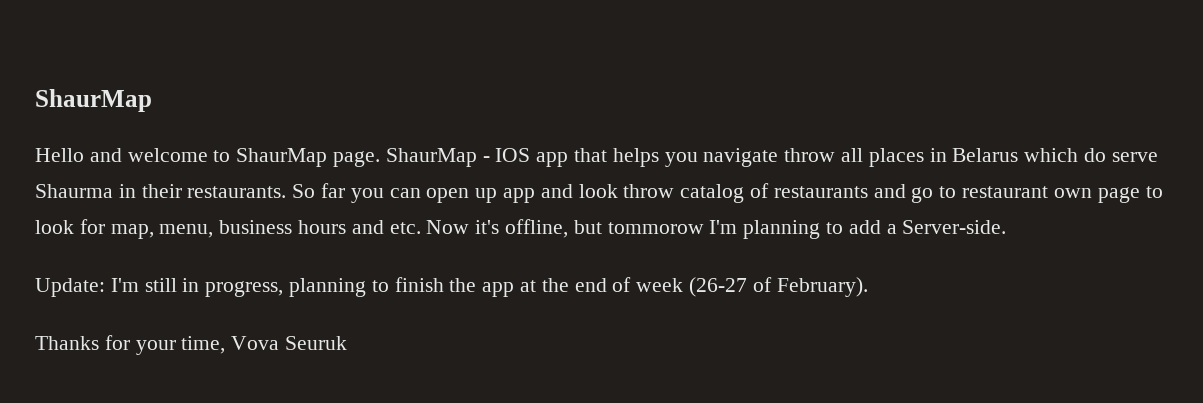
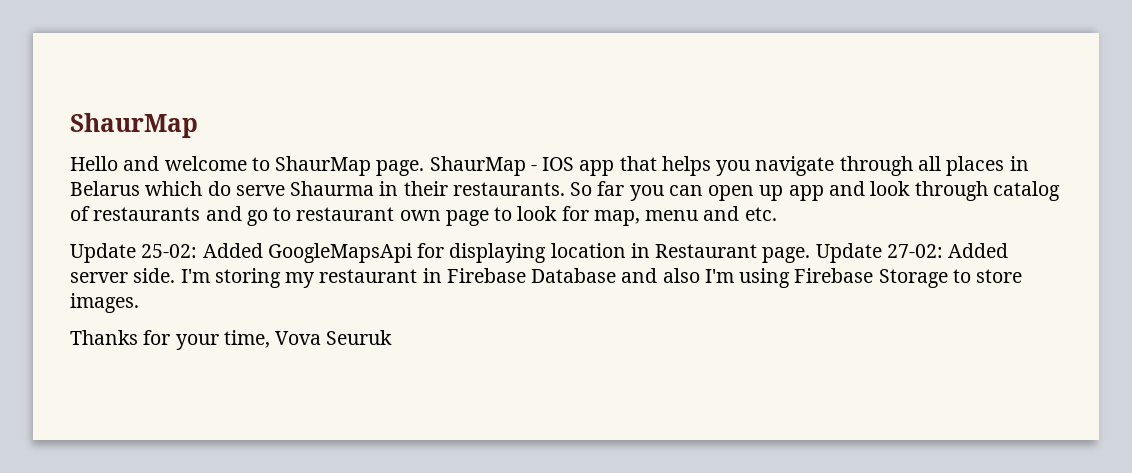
- ShaurMap - IOS app that helps you navigate throw all places in Belarus which do serve Shaurma in their restaurants.
+ ShaurMap - IOS app that helps you navigate through all places in Belarus which do serve Shaurma in their restaurants.
- So far you can open up app and look throw catalog of restaurants and go to restaurant own page to look for map, menu, business hours and etc. Now it's offline, but tommorow I'm planning to add a Server-side.
- Update: I'm still in progress, planning to finish the app at the end of week (26-27 of February).
+ So far you can open up app and look through catalog of restaurants and go to restaurant own page to look for map, menu and etc.
+ Update 25-02: Added GoogleMapsApi for displaying location in Restaurant page. Update 27-02: Added server side. I'm storing my restaurant in Firebase Database and also I'm using Firebase Storage to store images.

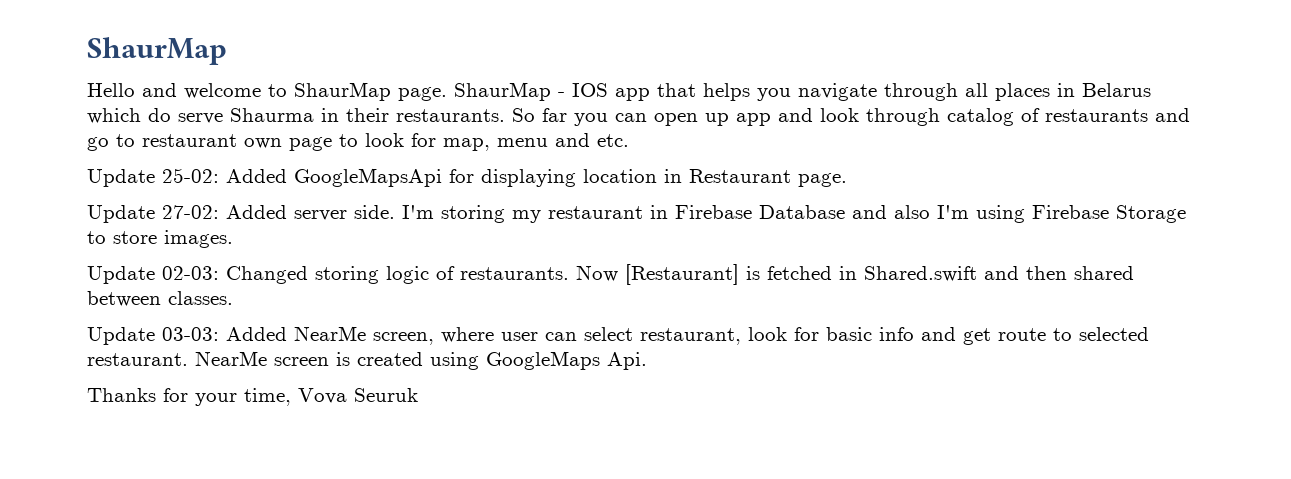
- Update 25-02: Added GoogleMapsApi for displaying location in Restaurant page. Update 27-02: Added server side.
+ Update 25-02: Added GoogleMapsApi for displaying location in Restaurant page.
+ Update 27-02: Added server side.
+ Update 02-03: Changed storing logic of restaurants. Now [Restaurant] is fetched in Shared.swift and then shared between classes.
+ Update 03-03: Added NearMe screen, where user can select restaurant, look for basic info and get route to selected restaurant. NearMe screen is created using GoogleMaps Api.

